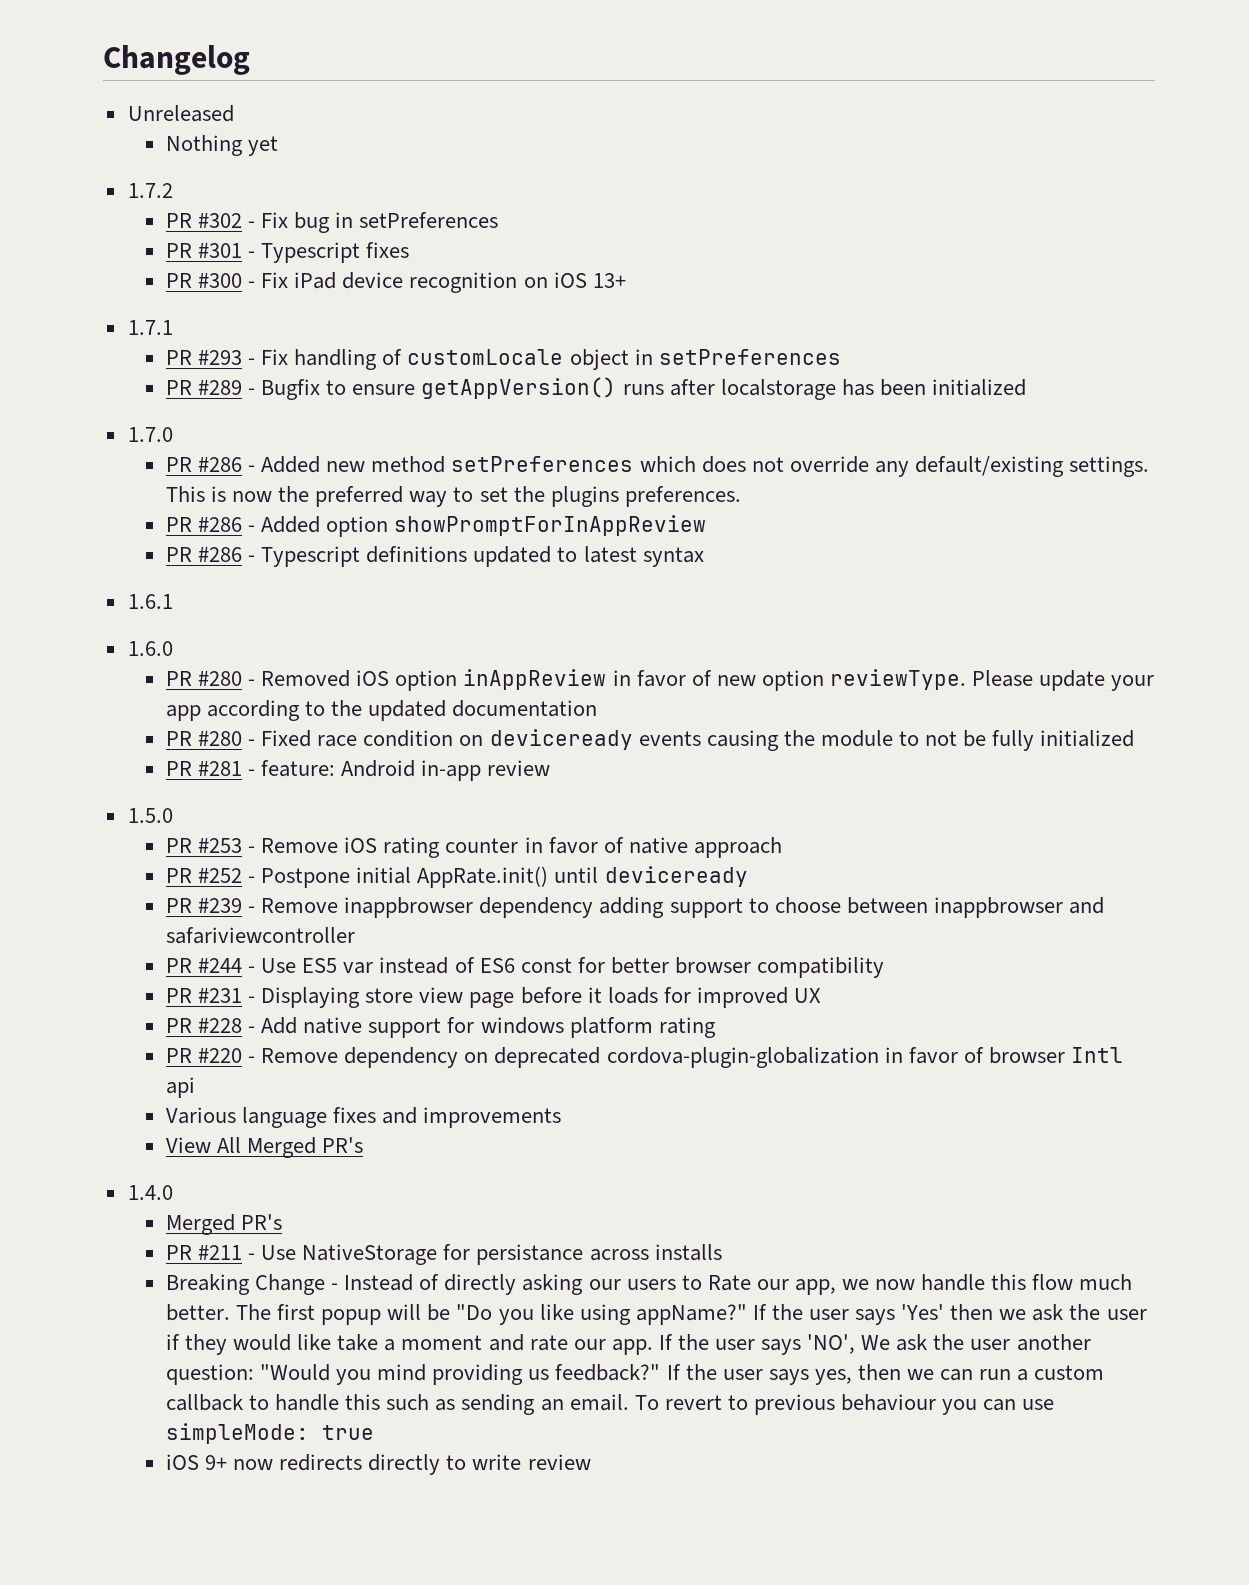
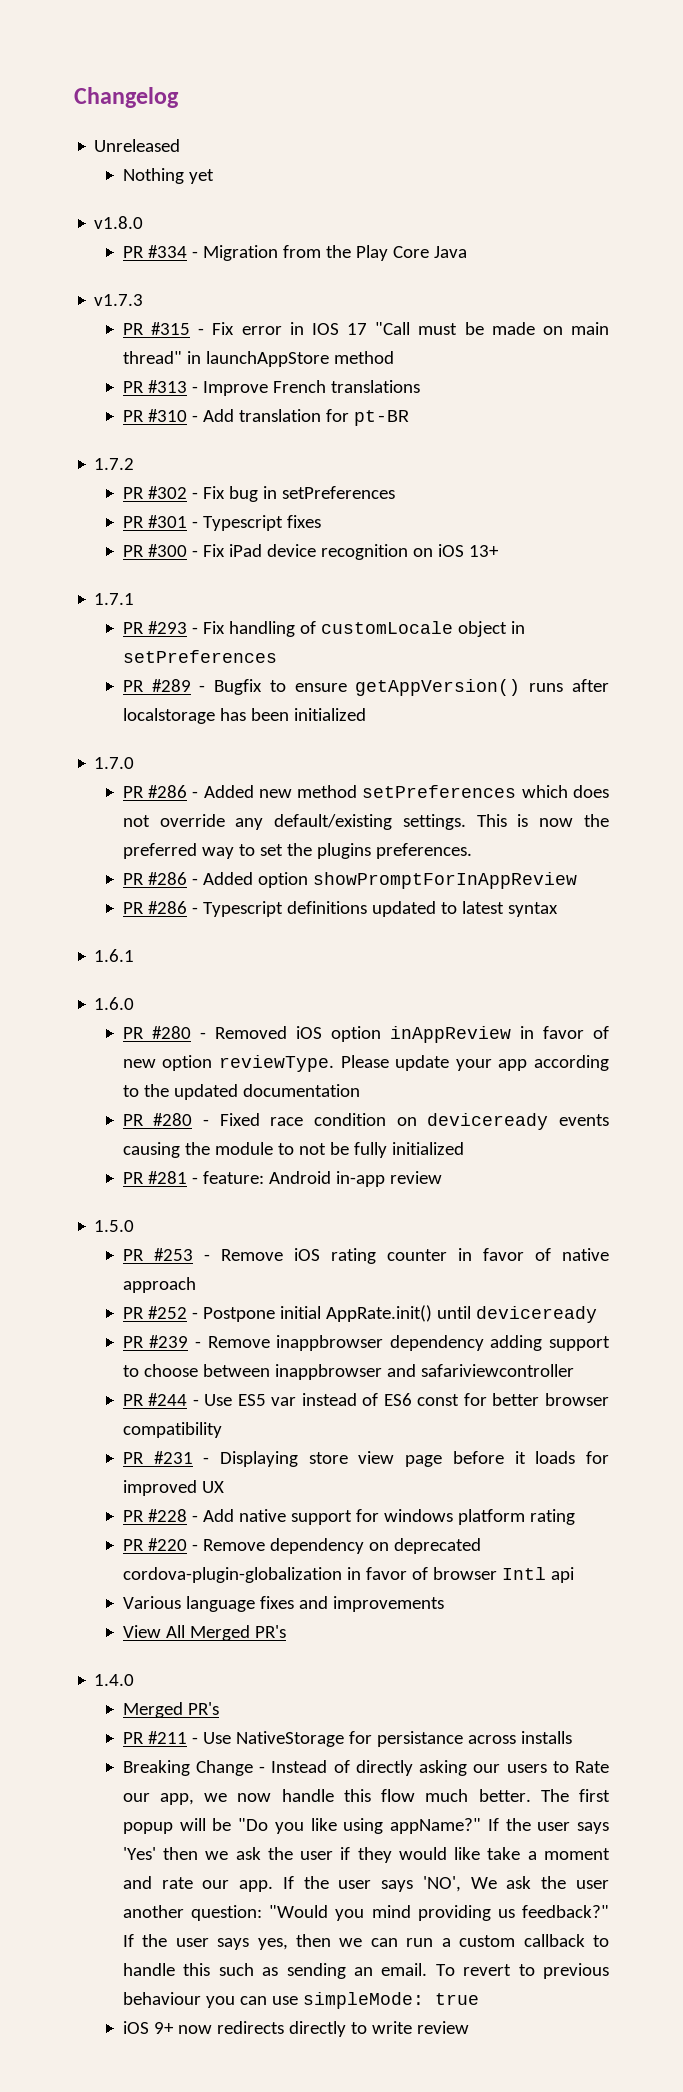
+ v1.8.0
+ PR #334 - Migration from the Play Core Java
+ v1.7.3
+ PR #315 - Fix error in IOS 17 "Call must be made on main thread" in launchAppStore method
+ PR #313 - Improve French translations
+ PR #310 - Add translation for pt-BR

